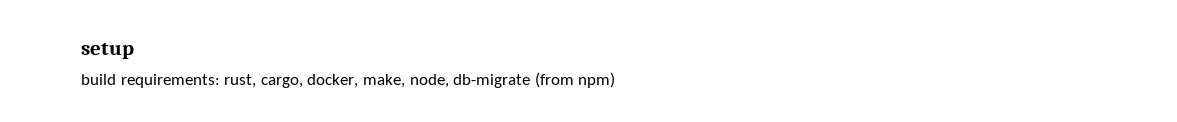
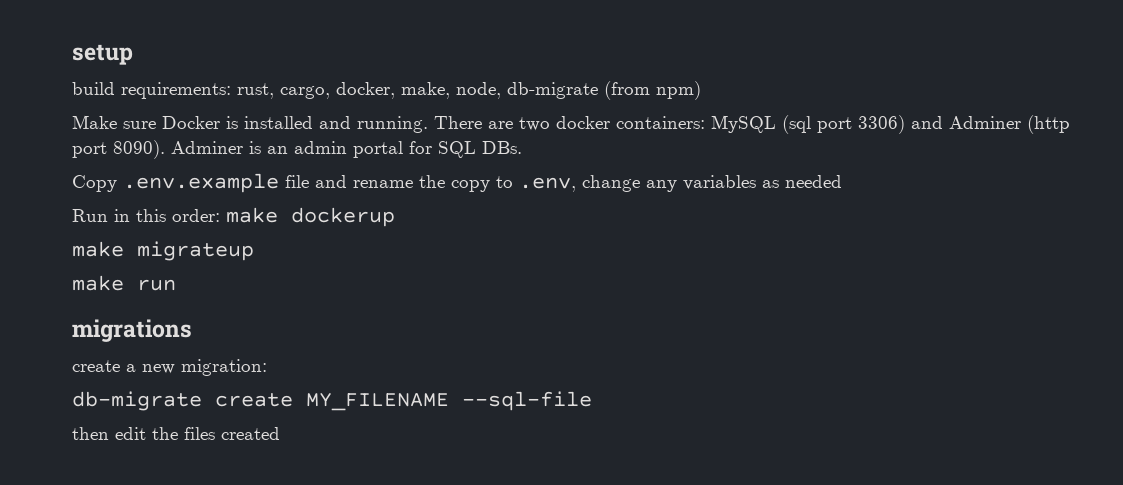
+ Make sure Docker is installed and running. There are two docker containers: MySQL (sql port 3306) and Adminer (http port 8090). Adminer is an admin portal for SQL DBs.
+ Copy .env.example file and rename the copy to .env, change any variables as needed
+ Run in this order: make dockerup
+ make migrateup
+ make run
+ migrations
+ create a new migration:
+ db-migrate create MY_FILENAME --sql-file
+ then edit the files created

